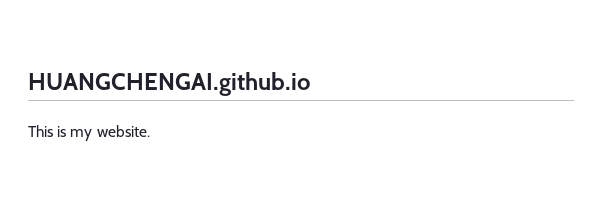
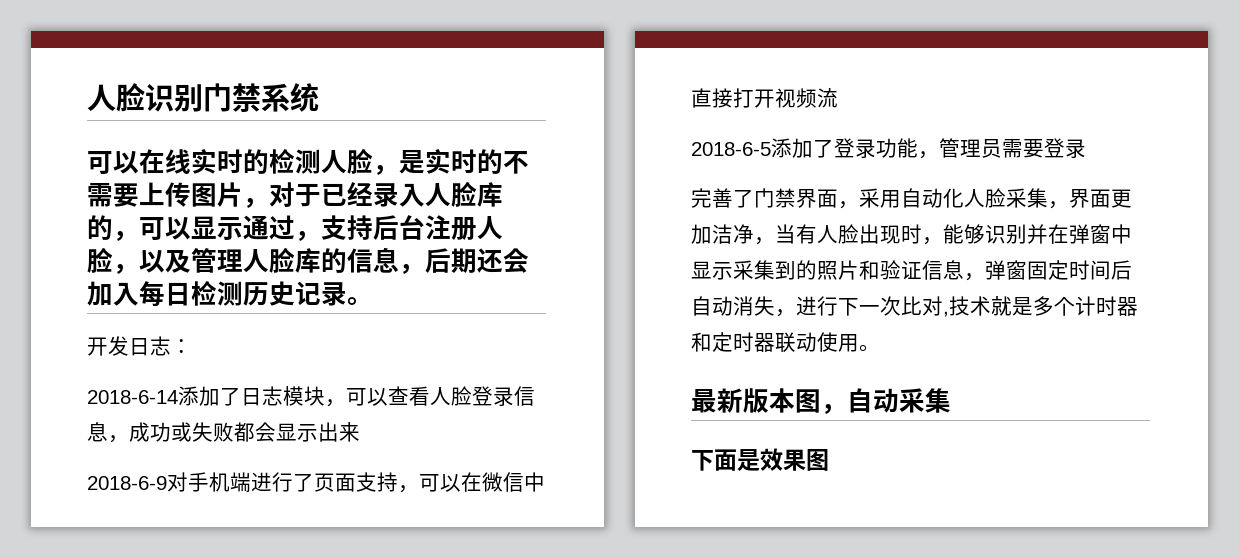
- HUANGCHENGAI.github.io
- This is my website.
+ 人脸识别门禁系统
+ 可以在线实时的检测人脸，是实时的不需要上传图片，对于已经录入人脸库的，可以显示通过，支持后台注册人脸，以及管理人脸库的信息，后期还会加入每日检测历史记录。
+ 开发日志：
+ 2018-6-14添加了日志模块，可以查看人脸登录信息，成功或失败都会显示出来
+ 2018-6-9对手机端进行了页面支持，可以在微信中直接打开视频流
+ 2018-6-5添加了登录功能，管理员需要登录
+ 完善了门禁界面，采用自动化人脸采集，界面更加洁净，当有人脸出现时，能够识别并在弹窗中显示采集到的照片和验证信息，弹窗固定时间后自动消失，进行下一次比对,技术就是多个计时器和定时器联动使用。
+ 最新版本图，自动采集
+ 下面是效果图

